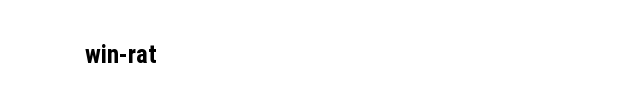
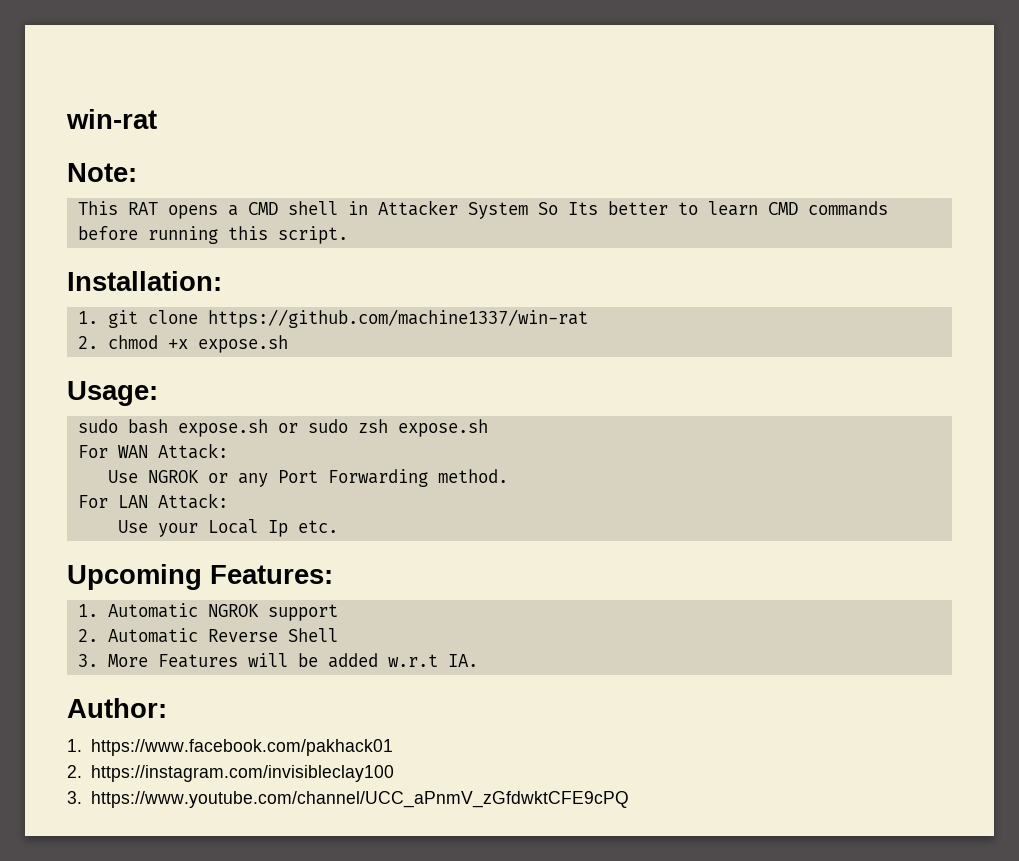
+ Note:
+ This RAT opens a CMD shell in Attacker System So Its better to learn CMD commands before running this script.
+ Installation:
+ 1. git clone https://github.com/machine1337/win-rat
+ 2. chmod +x expose.sh
+ Usage:
+ sudo bash expose.sh or sudo zsh expose.sh
+ For WAN Attack:
+ Use NGROK or any Port Forwarding method.
+ For LAN Attack:
+ Use your Local Ip etc.
+ Upcoming Features:
+ 1. Automatic NGROK support
+ 2. Automatic Reverse Shell
+ 3. More Features will be added w.r.t IA.
+ Author:
+ 1. https://www.facebook.com/pakhack01
+ 2. https://instagram.com/invisibleclay100
+ 3. https://www.youtube.com/channel/UCC_aPnmV_zGfdwktCFE9cPQ

